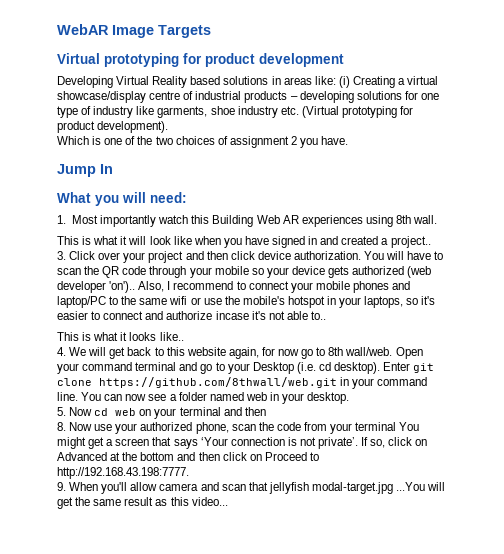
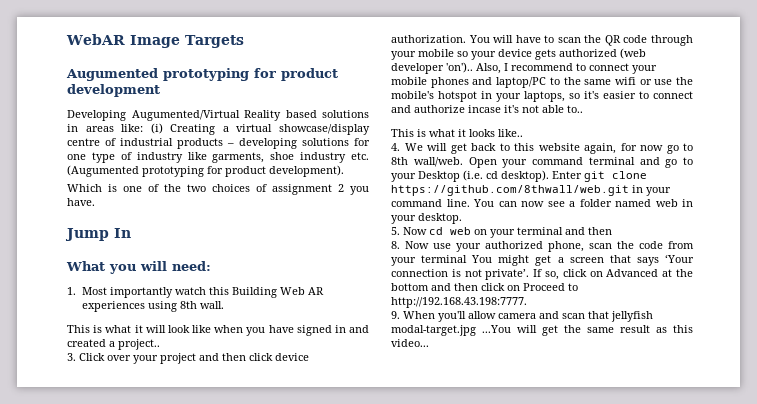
- Virtual prototyping for product development
+ Augumented prototyping for product development
- Developing Virtual Reality based solutions in areas like: (i) Creating a virtual showcase/display centre of industrial products – developing solutions for one type of industry like garments, shoe industry etc. (Virtual prototyping for product development).
+ Developing Augumented/Virtual Reality based solutions in areas like: (i) Creating a virtual showcase/display centre of industrial products – developing solutions for one type of industry like garments, shoe industry etc. (Augumented prototyping for product development).

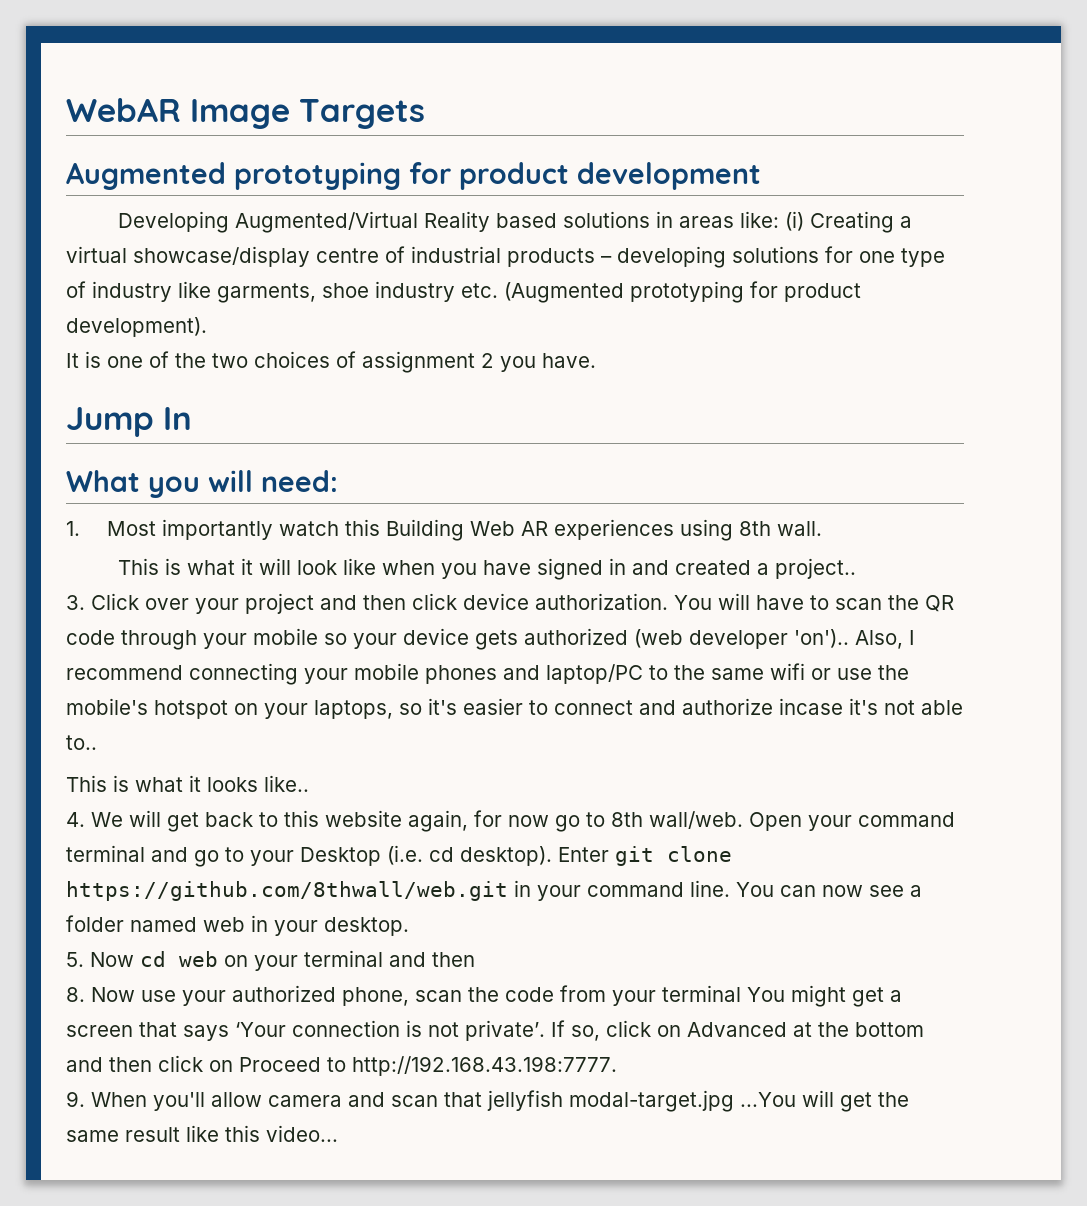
- Augumented prototyping for product development
+ Augmented prototyping for product development
- Developing Augumented/Virtual Reality based solutions in areas like: (i) Creating a virtual showcase/display centre of industrial products – developing solutions for one type of industry like garments, shoe industry etc. (Augumented prototyping for product development).
+ Developing Augmented/Virtual Reality based solutions in areas like: (i) Creating a virtual showcase/display centre of industrial products – developing solutions for one type of industry like garments, shoe industry etc. (Augmented prototyping for product development).
- Which is one of the two choices of assignment 2 you have.
+ It is one of the two choices of assignment 2 you have.
- Also, I recommend to connect your mobile phones and laptop/PC to the same wifi or use the mobile's hotspot in your laptops, so it's easier to connect and authorize incase it's not able to..
+ Also, I recommend connecting your mobile phones and laptop/PC to the same wifi or use the mobile's hotspot on your laptops, so it's easier to connect and authorize incase it's not able to..
- 9. When you'll allow camera and scan that jellyfish modal-target.jpg ...You will get the same result as this video...
+ 9. When you'll allow camera and scan that jellyfish modal-target.jpg ...You will get the same result like this video...

